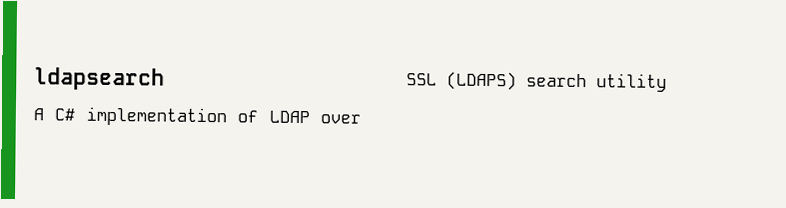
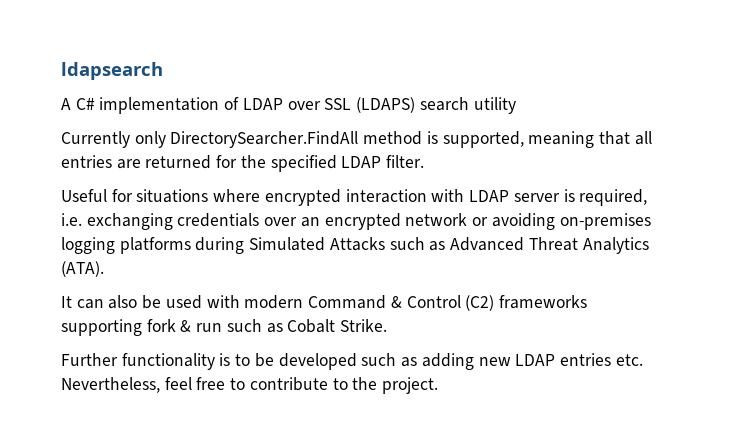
+ Currently only DirectorySearcher.FindAll method is supported, meaning that all entries are returned for the specified LDAP filter.
+ Useful for situations where encrypted interaction with LDAP server is required, i.e. exchanging credentials over an encrypted network or avoiding on-premises logging platforms during Simulated Attacks such as Advanced Threat Analytics (ATA).
+ It can also be used with modern Command & Control (C2) frameworks supporting fork & run such as Cobalt Strike.
+ Further functionality is to be developed such as adding new LDAP entries etc. Nevertheless, feel free to contribute to the project.

